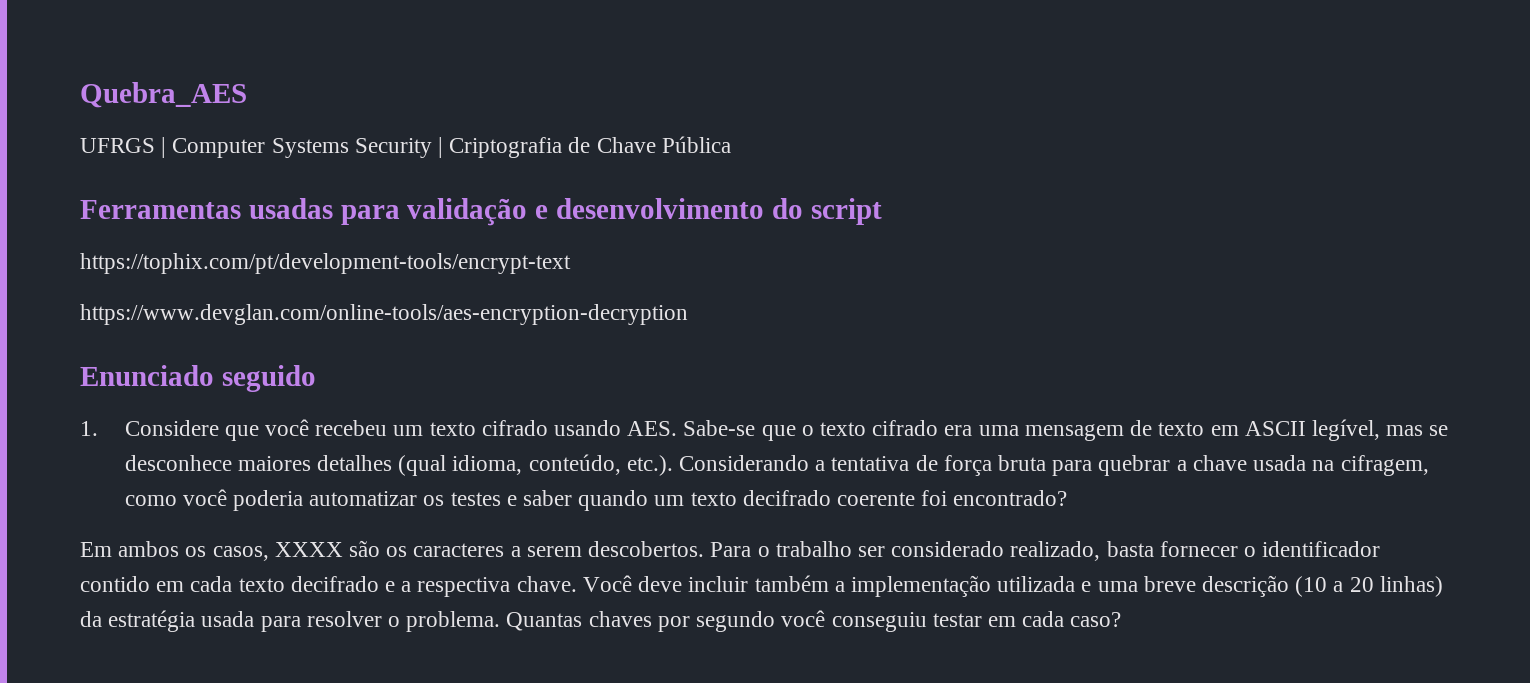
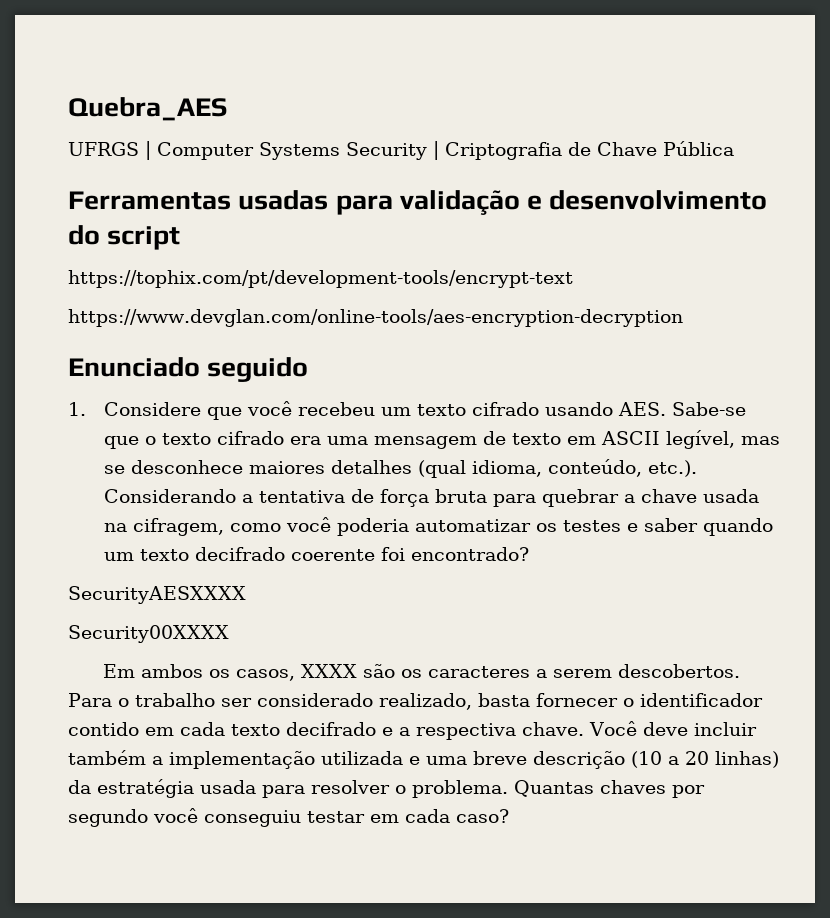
+ SecurityAESXXXX
+ Security00XXXX

